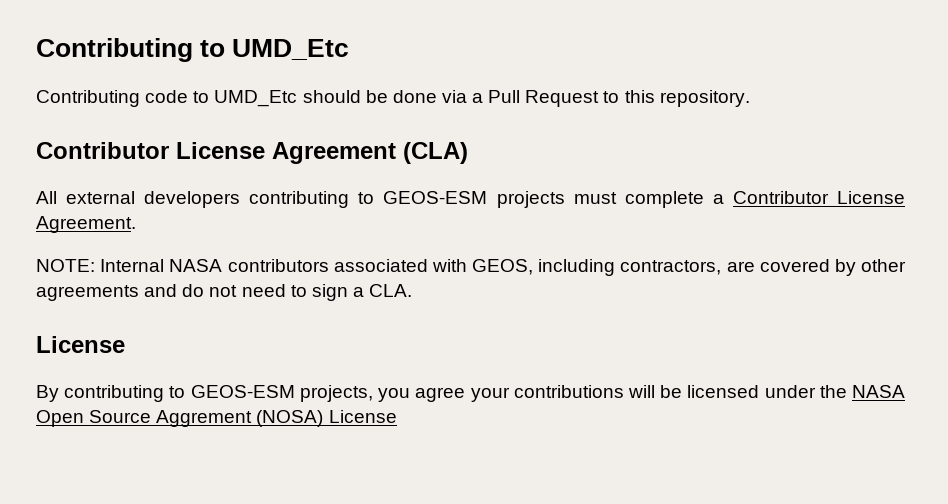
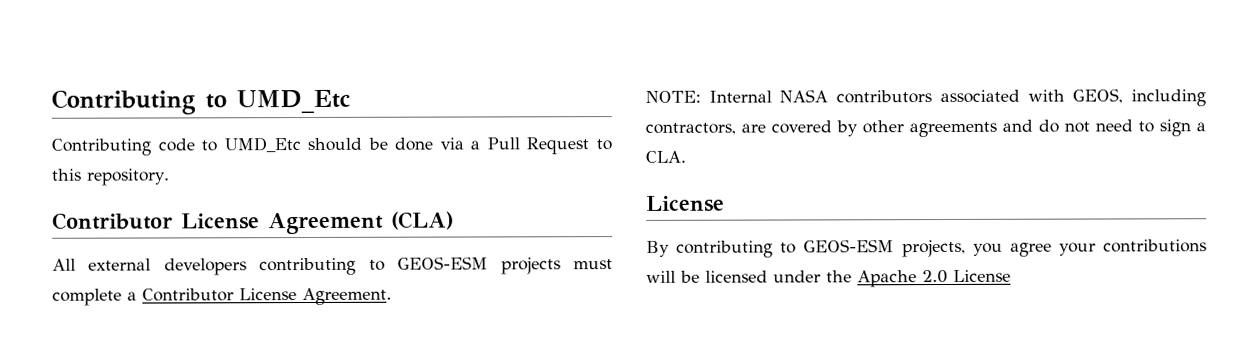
- By contributing to GEOS-ESM projects, you agree your contributions will be licensed under the NASA Open Source Aggrement (NOSA) License
+ By contributing to GEOS-ESM projects, you agree your contributions will be licensed under the Apache 2.0 License

